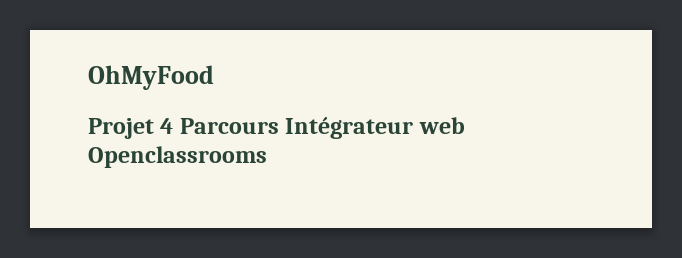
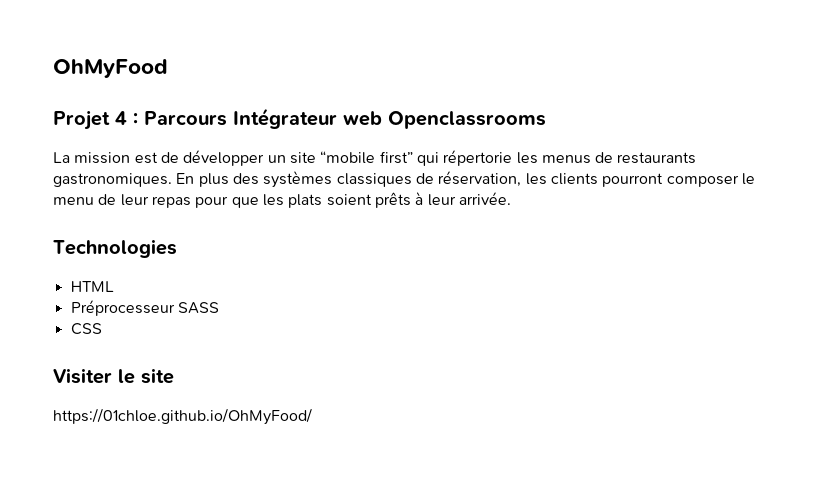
- Projet 4 Parcours Intégrateur web Openclassrooms
+ Projet 4 : Parcours Intégrateur web Openclassrooms
+ La mission est de développer un site “mobile first” qui répertorie les menus de restaurants gastronomiques. En plus des systèmes classiques de réservation, les clients pourront composer le menu de leur repas pour que les plats soient prêts à leur arrivée.
+ Technologies
+ HTML
+ Préprocesseur SASS
+ CSS
+ Visiter le site
+ https://01chloe.github.io/OhMyFood/

